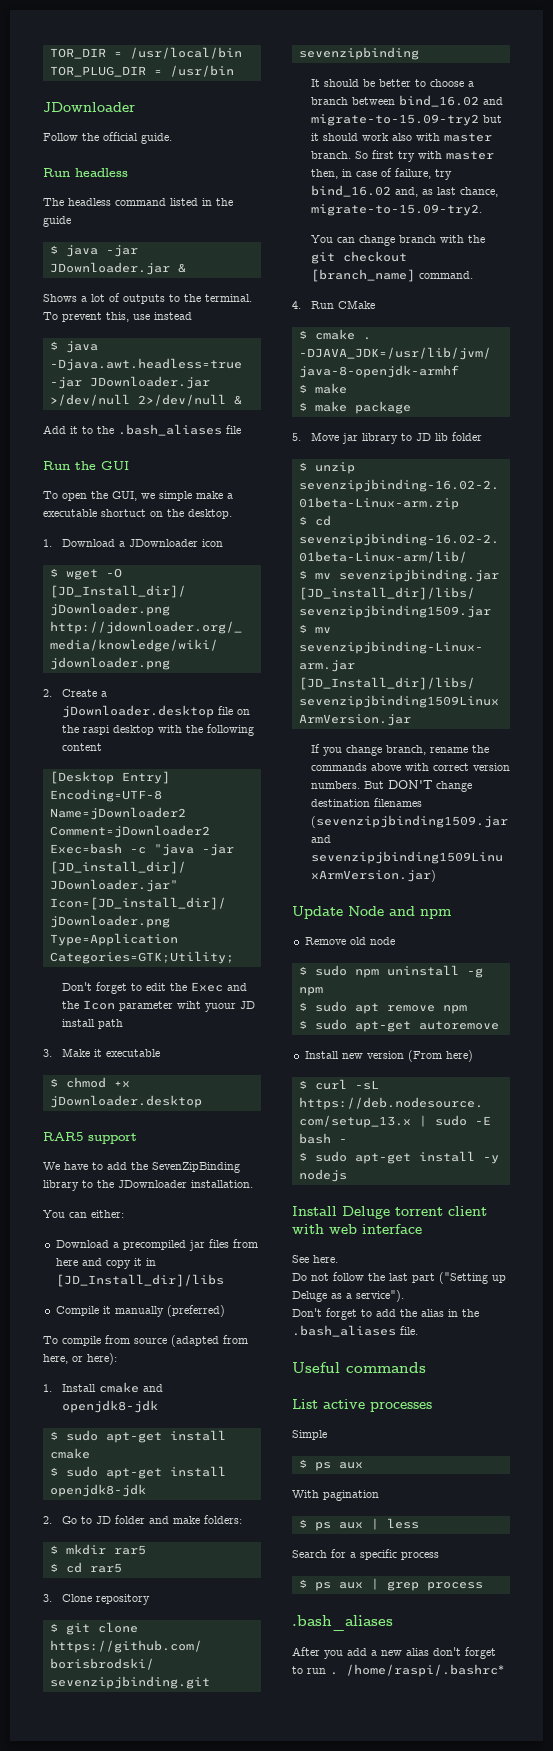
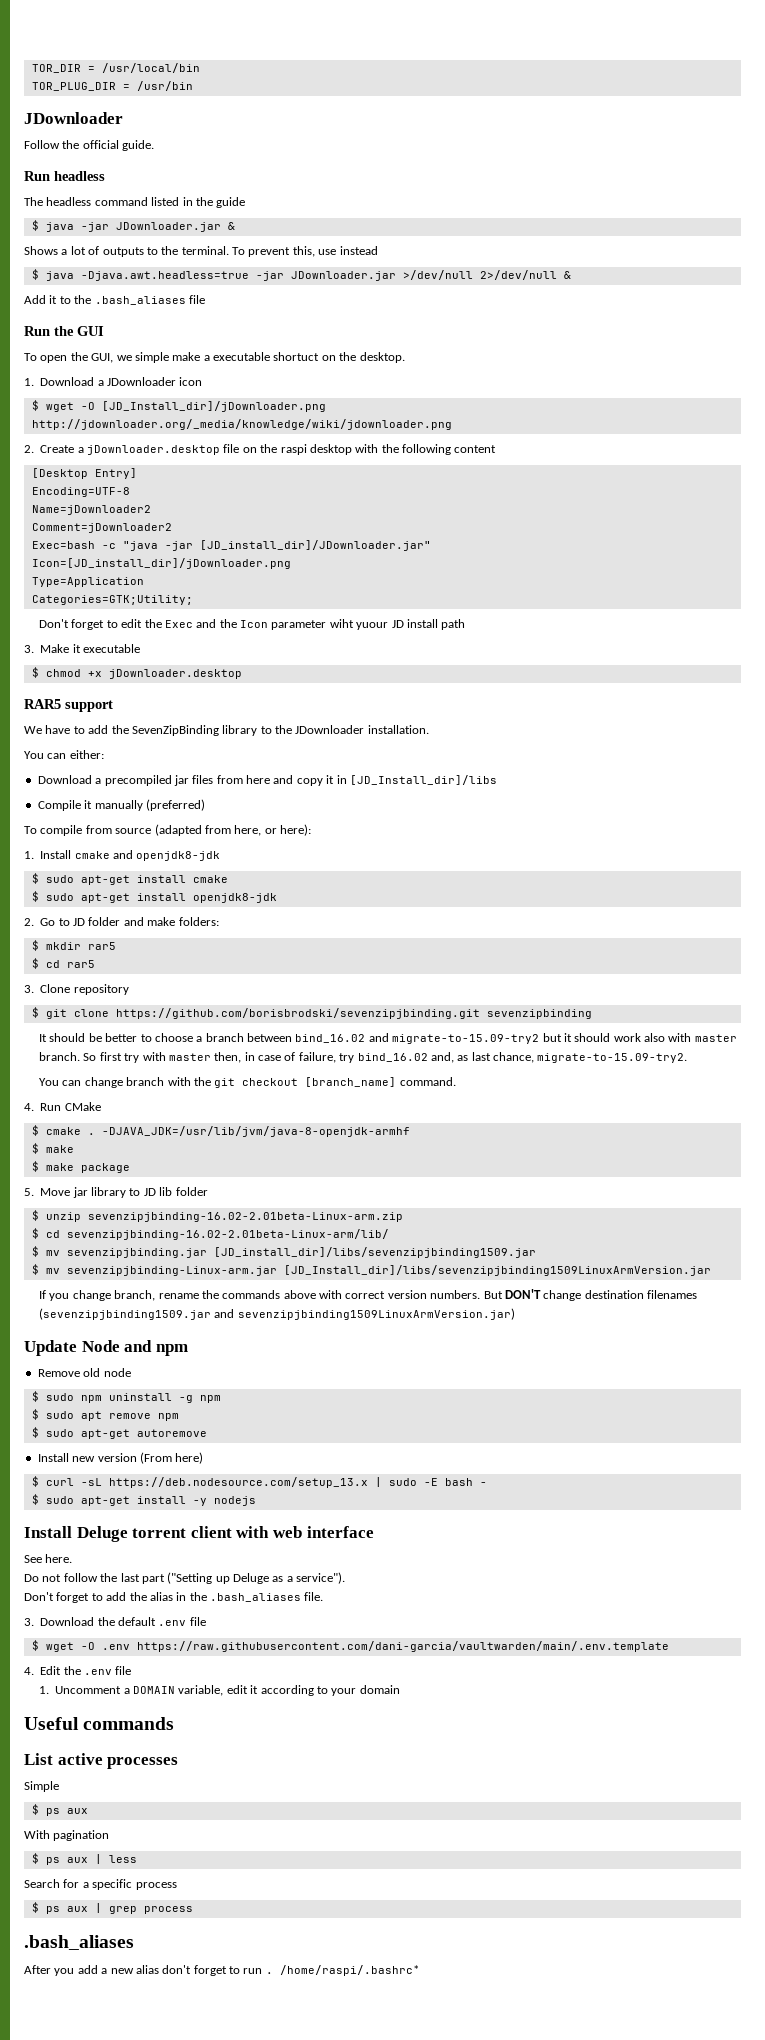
+ 3. Download the default .env file
+ $ wget -O .env https://raw.githubusercontent.com/dani-garcia/vaultwarden/main/.env.template
+ 4. Edit the .env file
+ 1. Uncomment a DOMAIN variable, edit it according to your domain

